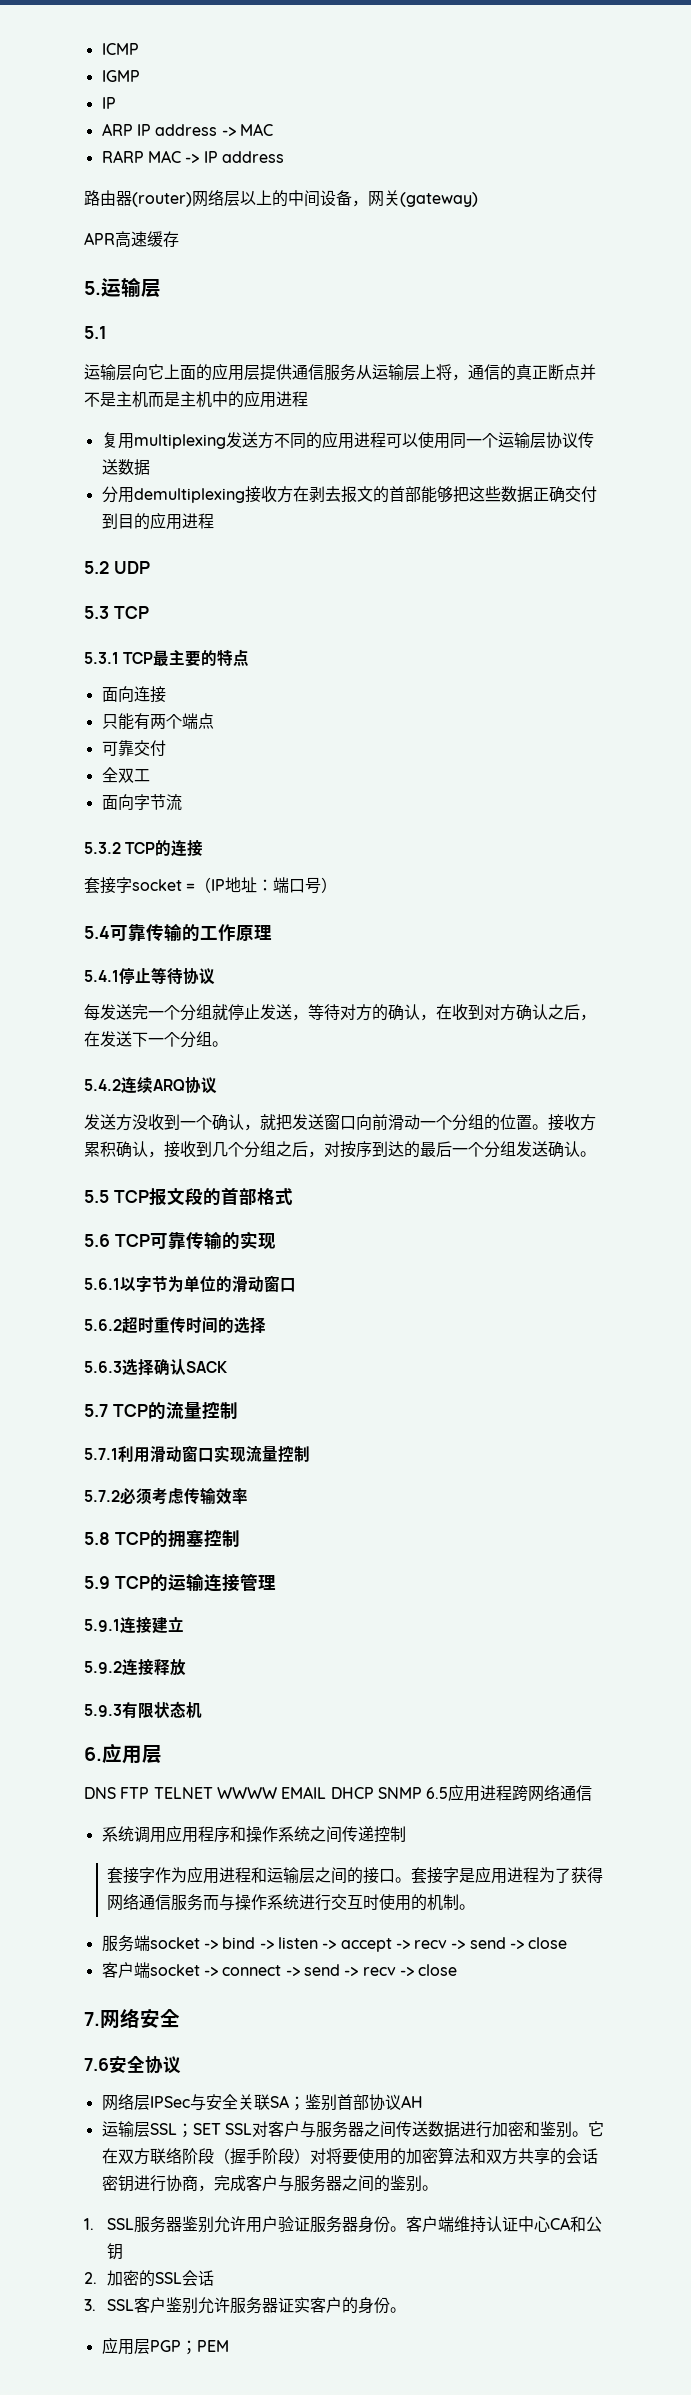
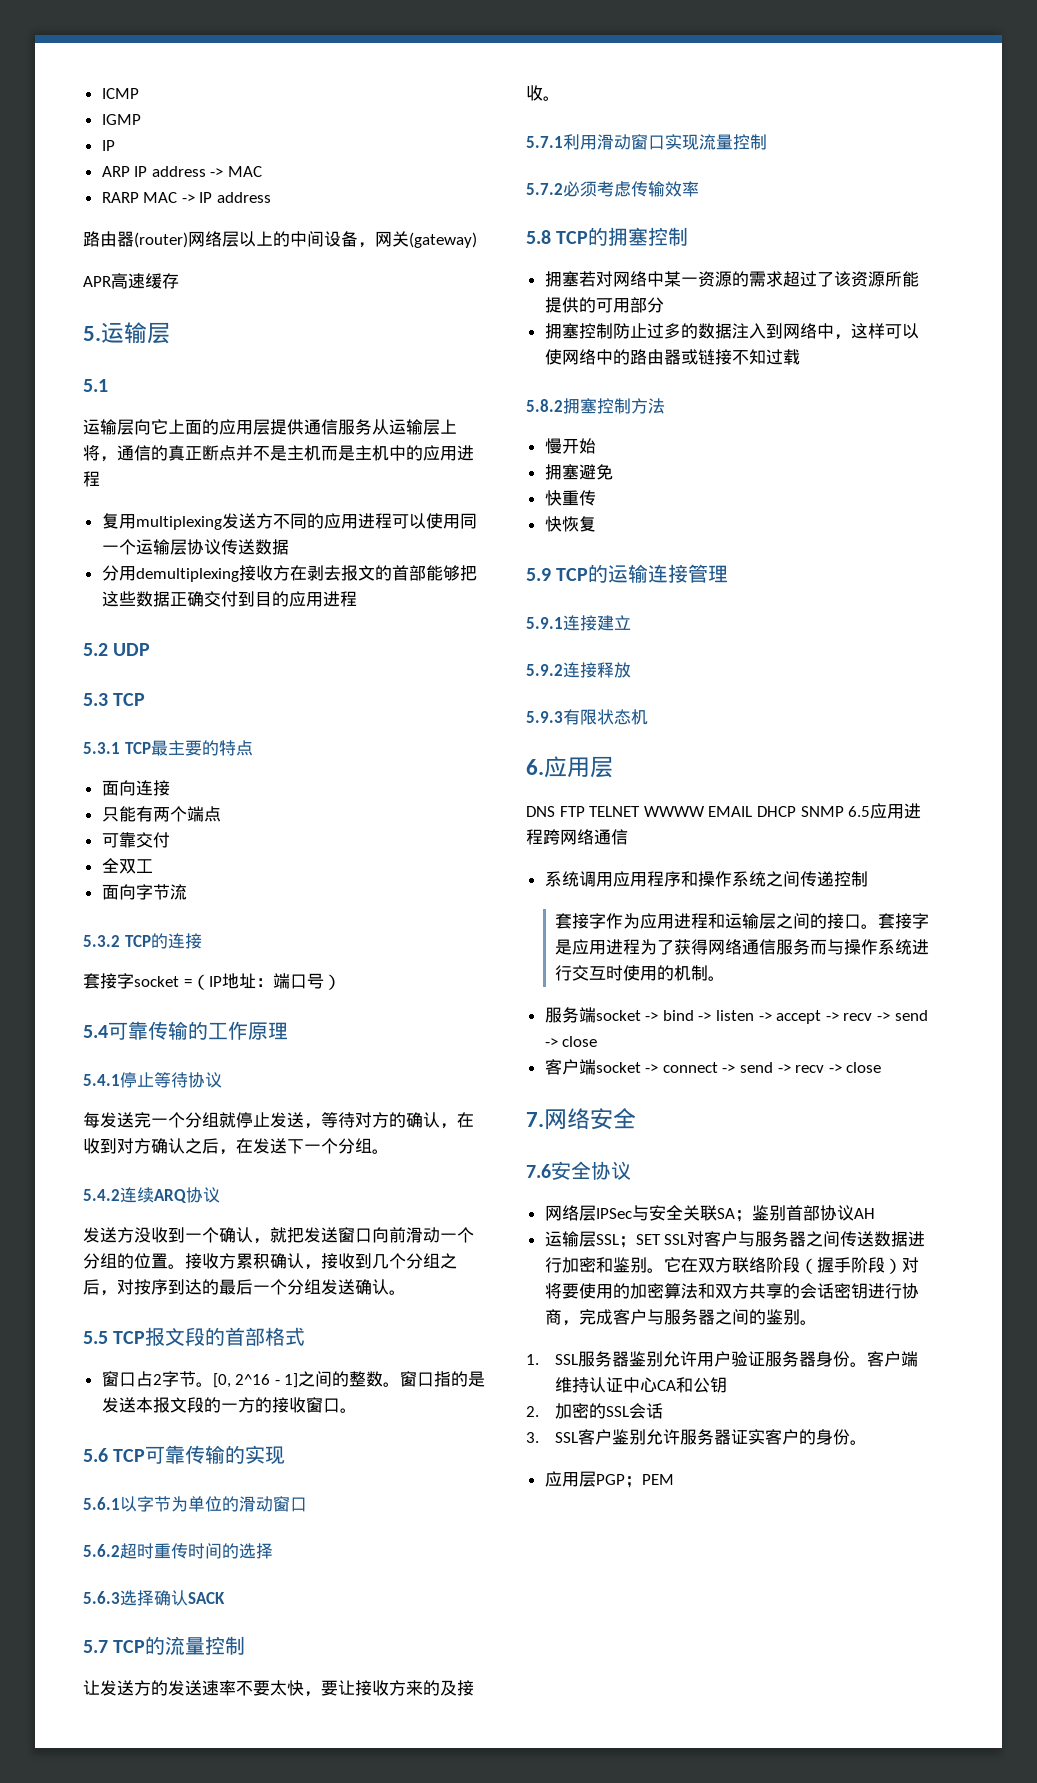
+ 窗口占2字节。[0, 2^16 - 1]之间的整数。窗口指的是发送本报文段的一方的接收窗口。
+ 让发送方的发送速率不要太快，要让接收方来的及接收。
+ 拥塞若对网络中某一资源的需求超过了该资源所能提供的可用部分
+ 拥塞控制防止过多的数据注入到网络中，这样可以使网络中的路由器或链接不知过载
+ 5.8.2拥塞控制方法
+ 慢开始
+ 拥塞避免
+ 快重传
+ 快恢复

